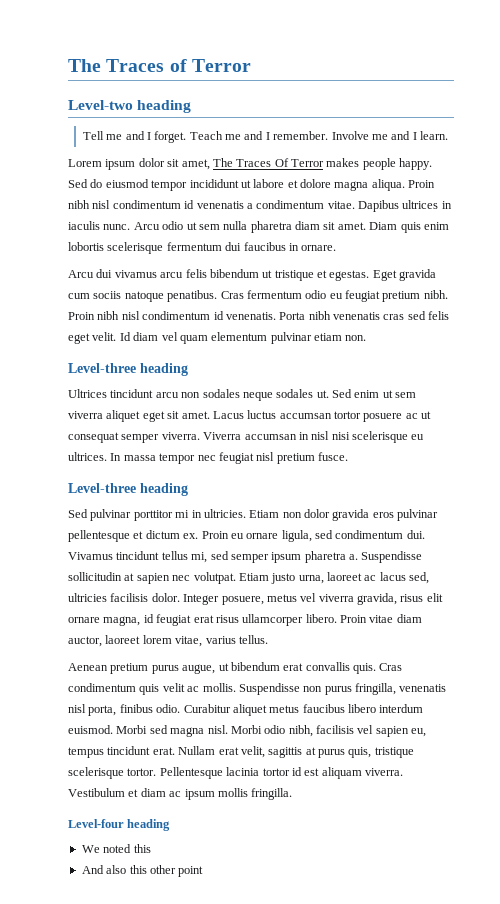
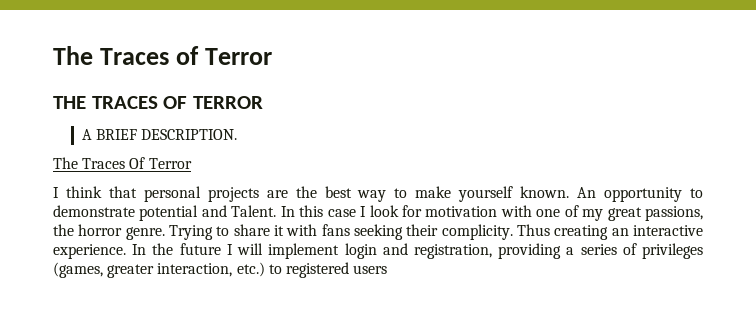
- Level-two heading
- Tell me and I forget. Teach me and I remember. Involve me and I learn.
- Lorem ipsum dolor sit amet, The Traces Of Terror makes people happy. Sed do eiusmod tempor incididunt ut labore et dolore magna aliqua. Proin nibh nisl condimentum id venenatis a condimentum vitae. Dapibus ultrices in iaculis nunc. Arcu odio ut sem nulla pharetra diam sit amet. Diam quis enim lobortis scelerisque fermentum dui faucibus in ornare.
- Arcu dui vivamus arcu felis bibendum ut tristique et egestas. Eget gravida cum sociis natoque penatibus. Cras fermentum odio eu feugiat pretium nibh. Proin nibh nisl condimentum id venenatis. Porta nibh venenatis cras sed felis eget velit. Id diam vel quam elementum pulvinar etiam non.
- Level-three heading
- Ultrices tincidunt arcu non sodales neque sodales ut. Sed enim ut sem viverra aliquet eget sit amet. Lacus luctus accumsan tortor posuere ac ut consequat semper viverra. Viverra accumsan in nisl nisi scelerisque eu ultrices. In massa tempor nec feugiat nisl pretium fusce.
- Level-three heading
- Sed pulvinar porttitor mi in ultricies. Etiam non dolor gravida eros pulvinar pellentesque et dictum ex. Proin eu ornare ligula, sed condimentum dui. Vivamus tincidunt tellus mi, sed semper ipsum pharetra a. Suspendisse sollicitudin at sapien nec volutpat. Etiam justo urna, laoreet ac lacus sed, ultricies facilisis dolor. Integer posuere, metus vel viverra gravida, risus elit ornare magna, id feugiat erat risus ullamcorper libero. Proin vitae diam auctor, laoreet lorem vitae, varius tellus.
- Aenean pretium purus augue, ut bibendum erat convallis quis. Cras condimentum quis velit ac mollis. Suspendisse non purus fringilla, venenatis nisl porta, finibus odio. Curabitur aliquet metus faucibus libero interdum euismod. Morbi sed magna nisl. Morbi odio nibh, facilisis vel sapien eu, tempus tincidunt erat. Nullam erat velit, sagittis at purus quis, tristique scelerisque tortor. Pellentesque lacinia tortor id est aliquam viverra. Vestibulum et diam ac ipsum mollis fringilla.
- Level-four heading
- We noted this
- And also this other point
+ THE TRACES OF TERROR
+ A BRIEF DESCRIPTION.
+ The Traces Of Terror
+ I think that personal projects are the best way to make yourself known. An opportunity to demonstrate potential and Talent. In this case I look for motivation with one of my great passions, the horror genre. Trying to share it with fans seeking their complicity. Thus creating an interactive experience. In the future I will implement login and registration, providing a series of privileges (games, greater interaction, etc.) to registered users

